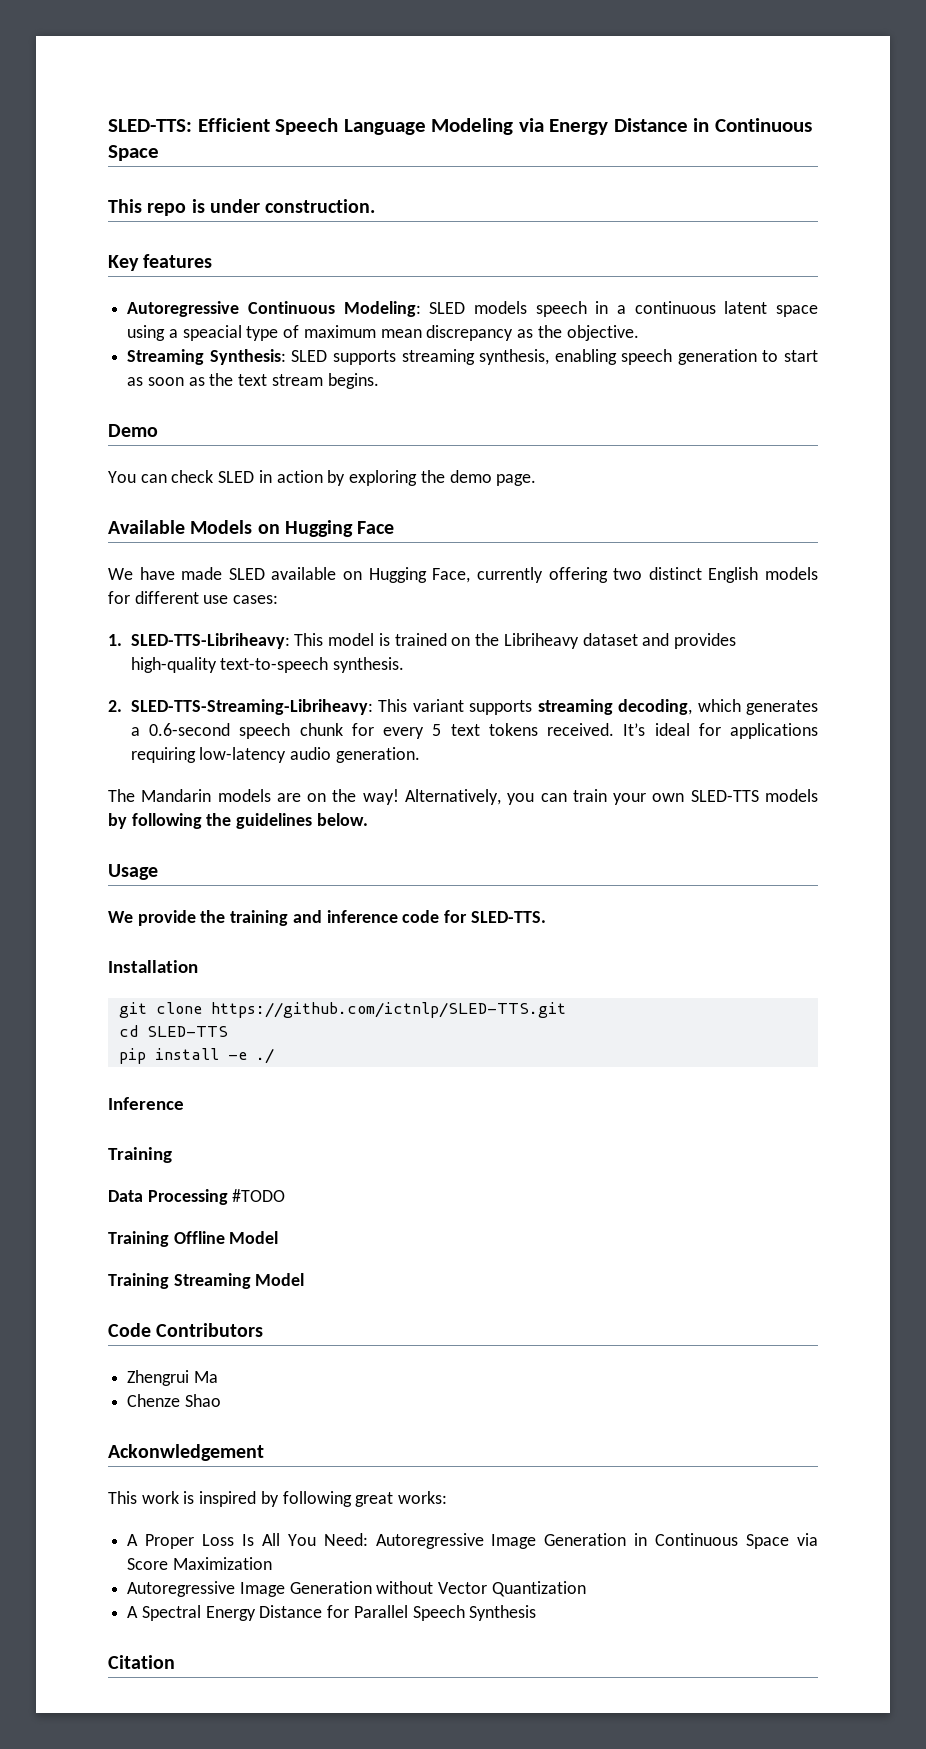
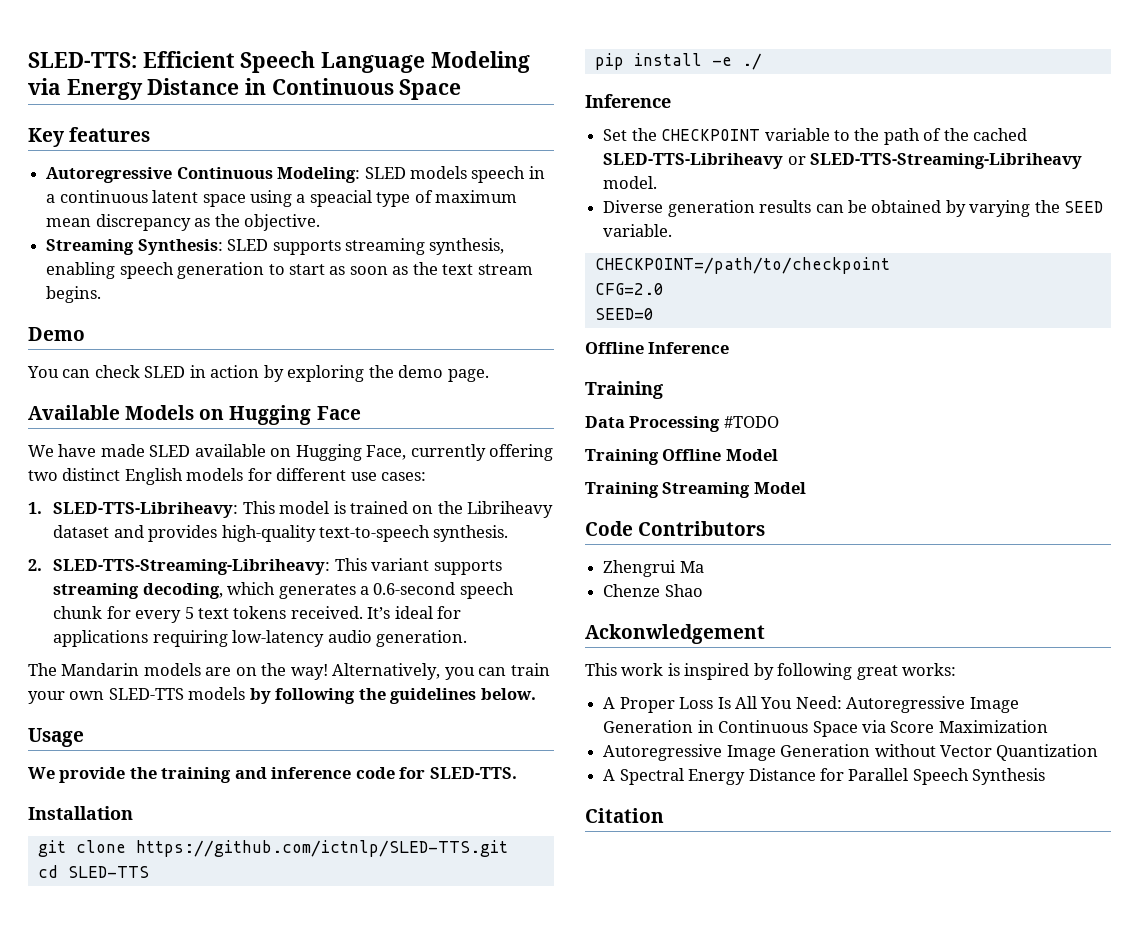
- This repo is under construction.
+ Set the CHECKPOINT variable to the path of the cached SLED-TTS-Libriheavy or SLED-TTS-Streaming-Libriheavy model.
+ Diverse generation results can be obtained by varying the SEED variable.
+ CHECKPOINT=/path/to/checkpoint
+ CFG=2.0
+ SEED=0
+ Offline Inference

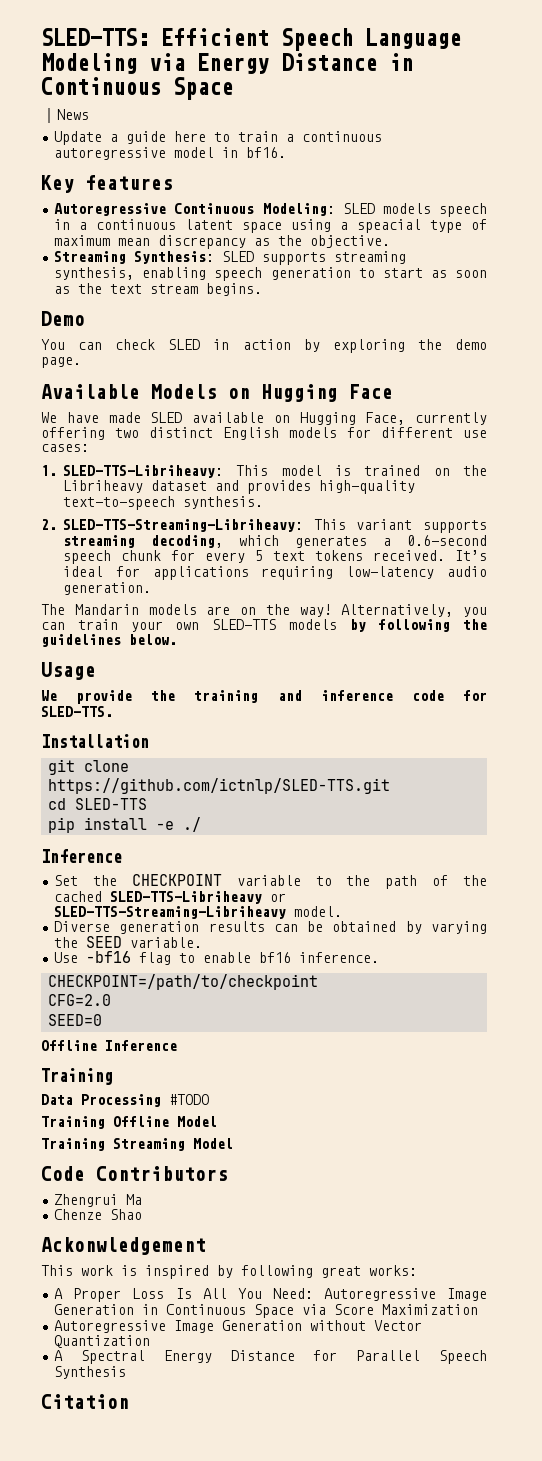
+ News
+ Update a guide here to train a continuous autoregressive model in bf16.
+ Use -bf16 flag to enable bf16 inference.

